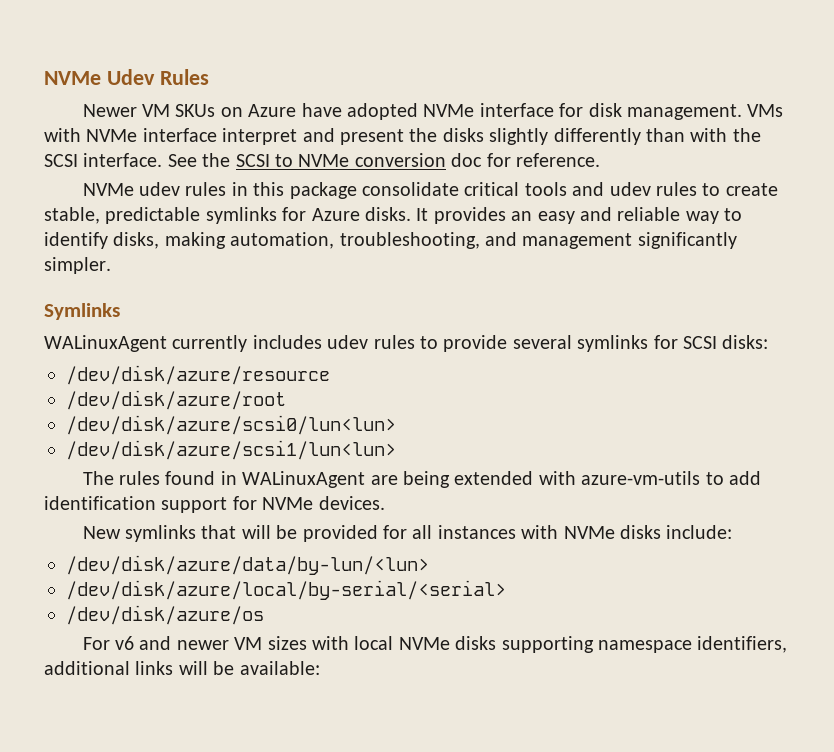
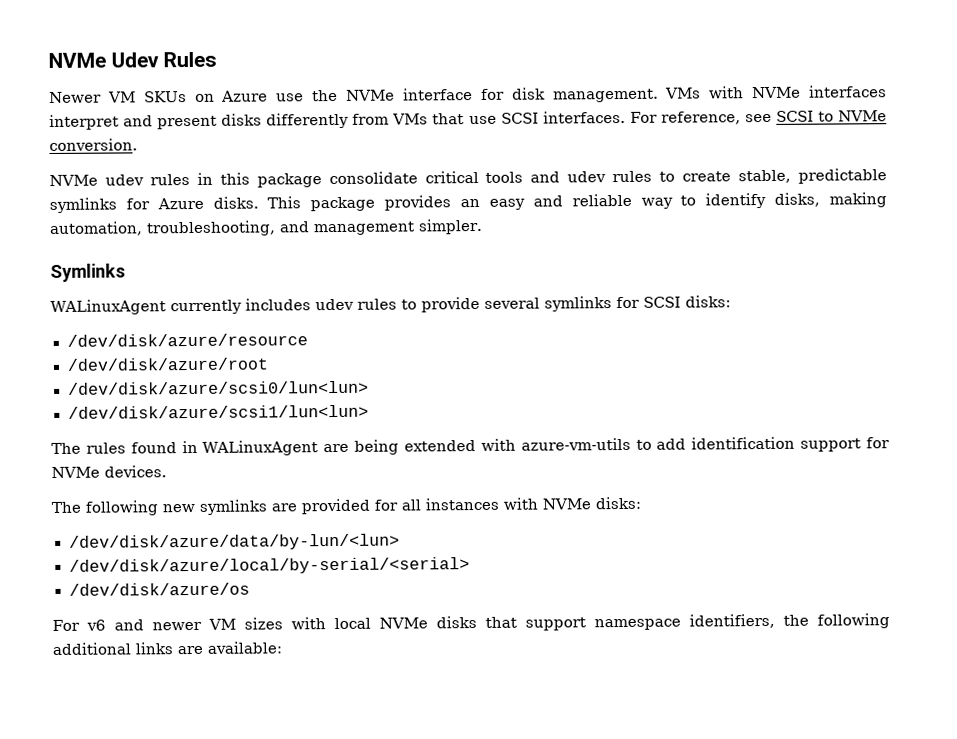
- Newer VM SKUs on Azure have adopted NVMe interface for disk management.
+ Newer VM SKUs on Azure use the NVMe interface for disk management.
- VMs with NVMe interface interpret and present the disks slightly differently than with the SCSI interface. See the SCSI to NVMe conversion doc for reference.
+ VMs with NVMe interfaces interpret and present disks differently from VMs that use SCSI interfaces. For reference, see SCSI to NVMe conversion.
- It provides an easy and reliable way to identify disks, making automation, troubleshooting, and management significantly simpler.
+ This package provides an easy and reliable way to identify disks, making automation, troubleshooting, and management simpler.
- New symlinks that will be provided for all instances with NVMe disks include:
+ The following new symlinks are provided for all instances with NVMe disks:
- For v6 and newer VM sizes with local NVMe disks supporting namespace identifiers, additional links will be available:
+ For v6 and newer VM sizes with local NVMe disks that support namespace identifiers, the following additional links are available:

